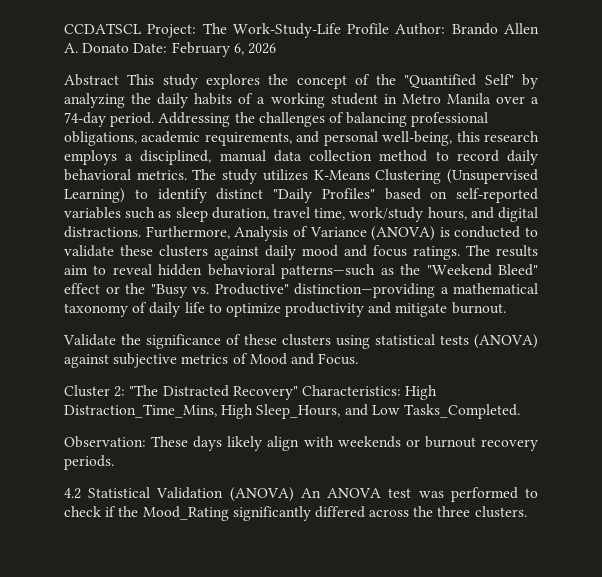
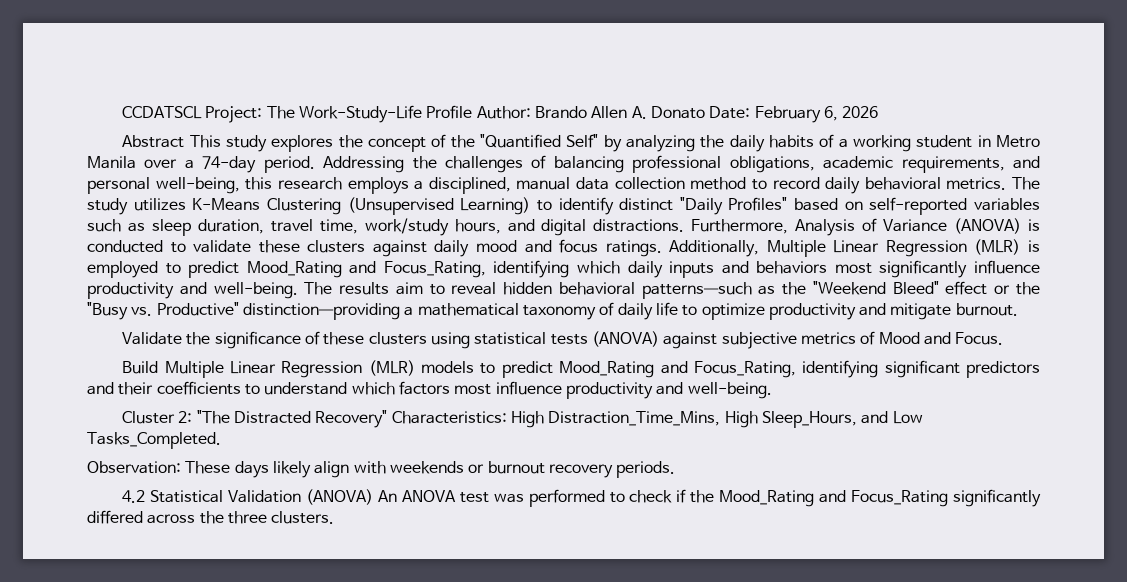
+ Additionally, Multiple Linear Regression (MLR) is employed to predict Mood_Rating and Focus_Rating, identifying which daily inputs and behaviors most significantly influence productivity and well-being.
+ Build Multiple Linear Regression (MLR) models to predict Mood_Rating and Focus_Rating, identifying significant predictors and their coefficients to understand which factors most influence productivity and well-being.
- 4.2 Statistical Validation (ANOVA) An ANOVA test was performed to check if the Mood_Rating significantly differed across the three clusters.
+ 4.2 Statistical Validation (ANOVA) An ANOVA test was performed to check if the Mood_Rating and Focus_Rating significantly differed across the three clusters.

